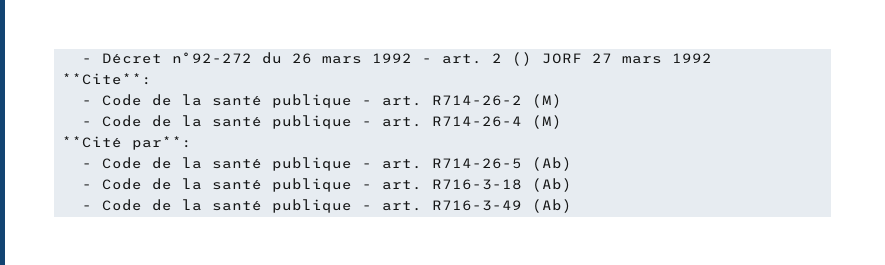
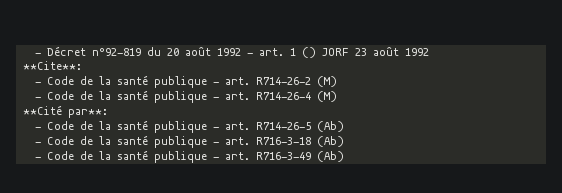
- - Décret n°92-272 du 26 mars 1992 - art. 2 () JORF 27 mars 1992
+ - Décret n°92-819 du 20 août 1992 - art. 1 () JORF 23 août 1992

